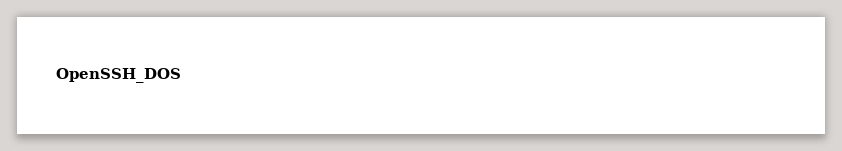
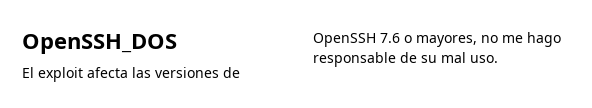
+ El exploit afecta las versiones de OpenSSH 7.6 o mayores, no me hago responsable de su mal uso.

